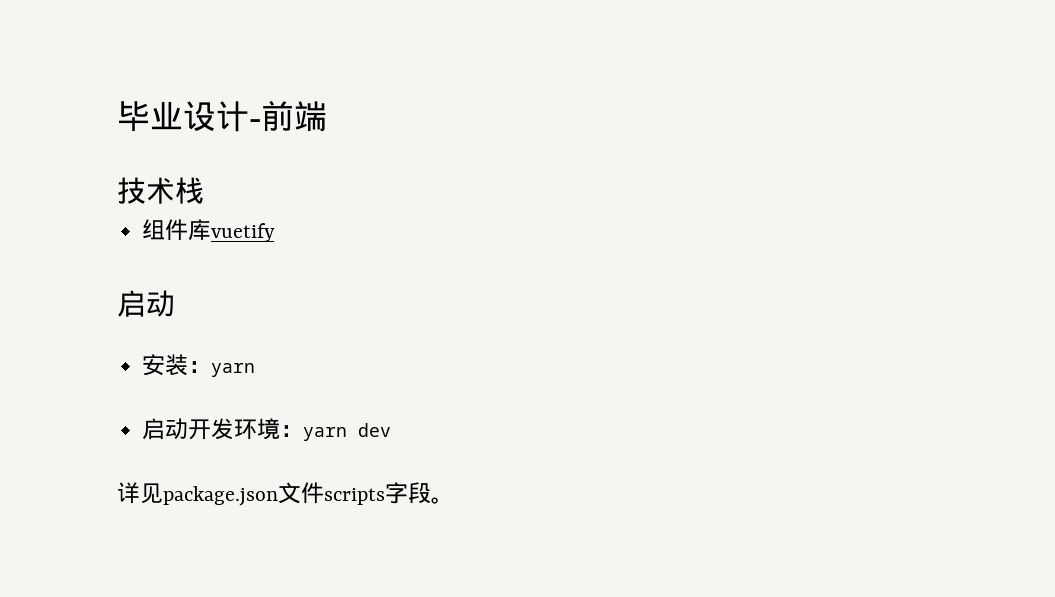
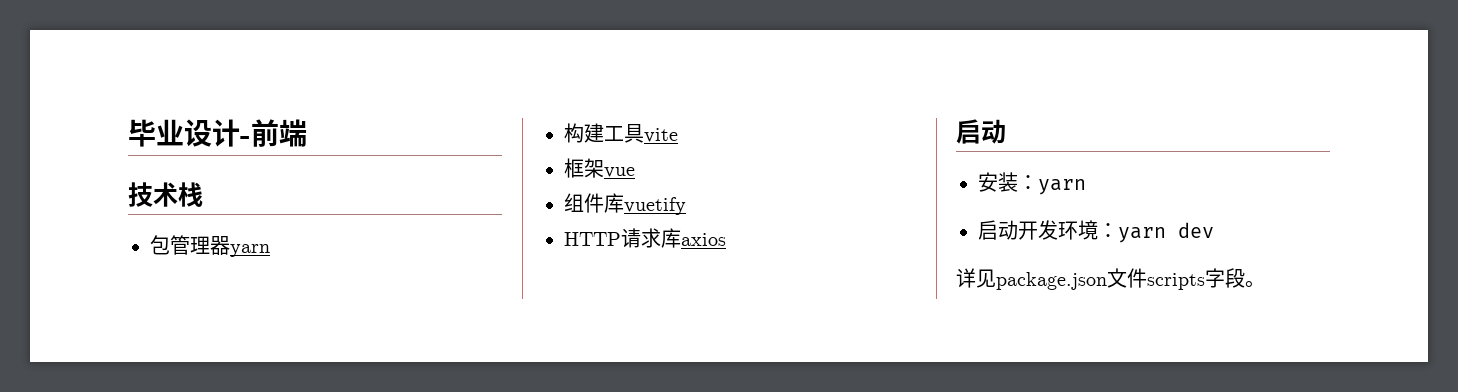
+ 包管理器yarn
+ 构建工具vite
+ 框架vue
+ HTTP请求库axios

